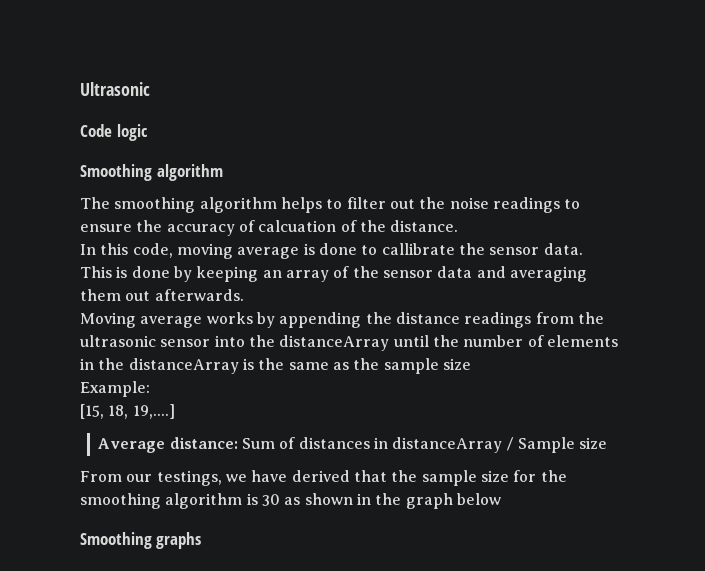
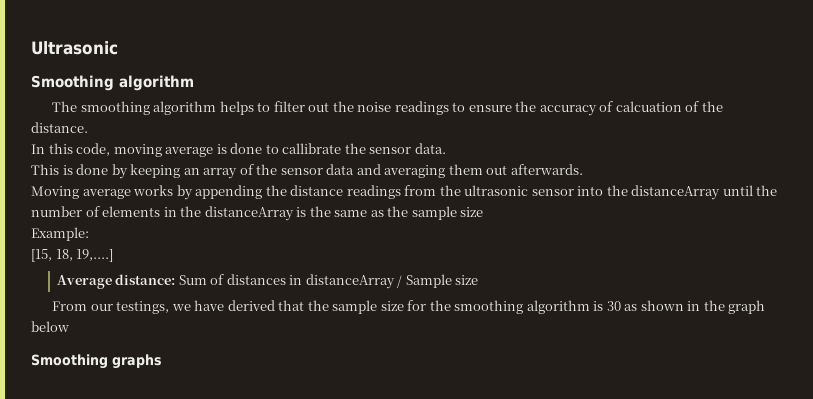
- Code logic

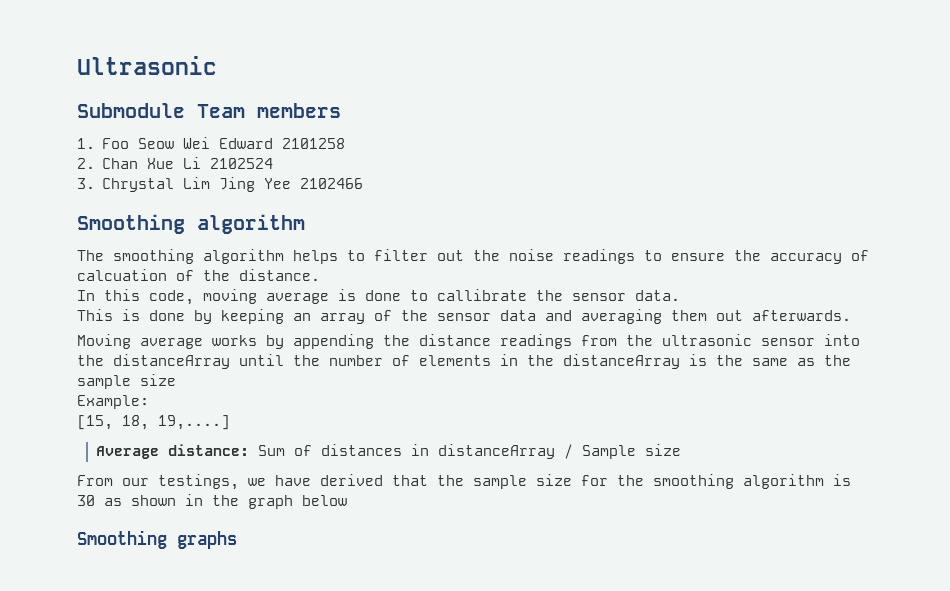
+ Submodule Team members
+ 1. Foo Seow Wei Edward 2101258
+ 2. Chan Xue Li 2102524
+ 3. Chrystal Lim Jing Yee 2102466

